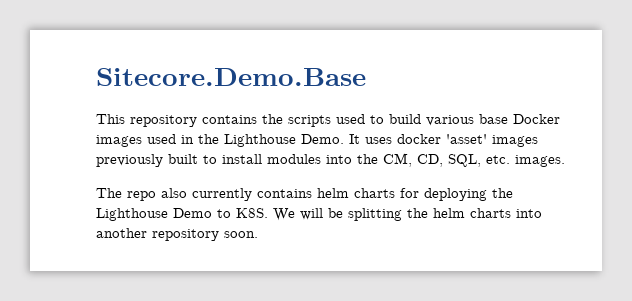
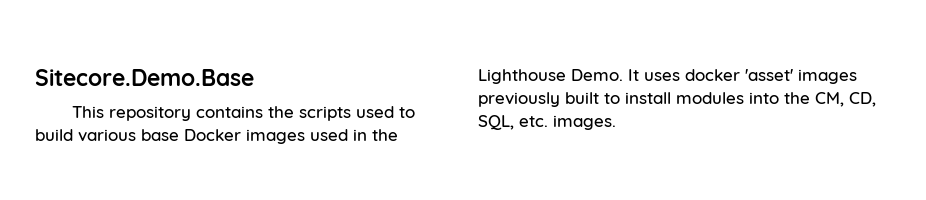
- The repo also currently contains helm charts for deploying the Lighthouse Demo to K8S. We will be splitting the helm charts into another repository soon.

